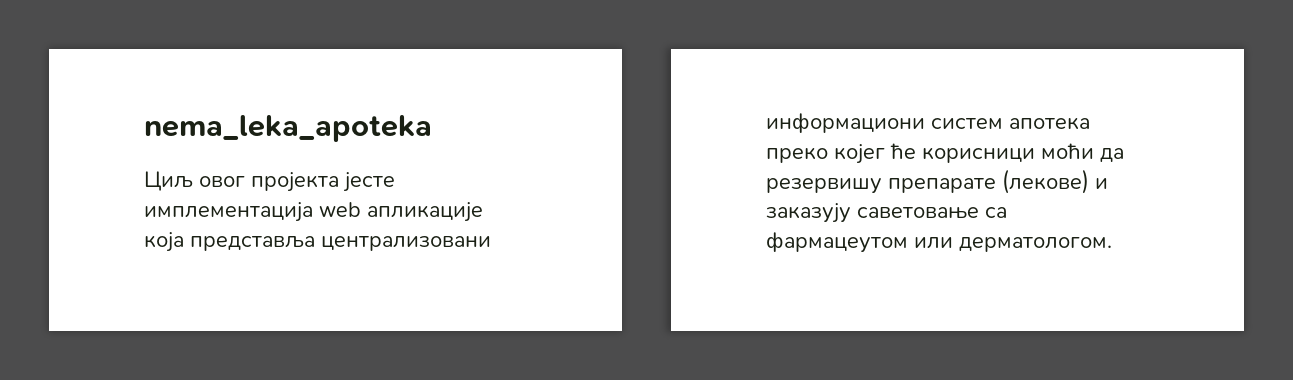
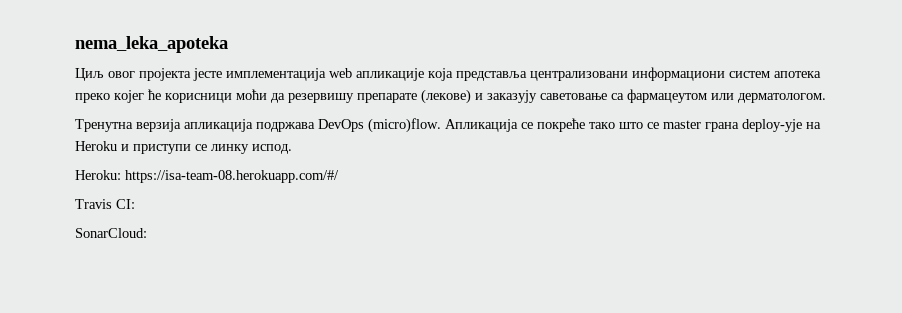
+ Тренутна верзија апликација подржава DevOps (micro)flow. Апликација се покреће тако што се master грана deploy-ује на Heroku и приступи се линку испод.
+ Heroku: https://isa-team-08.herokuapp.com/#/
+ Travis CI:
+ SonarCloud:

